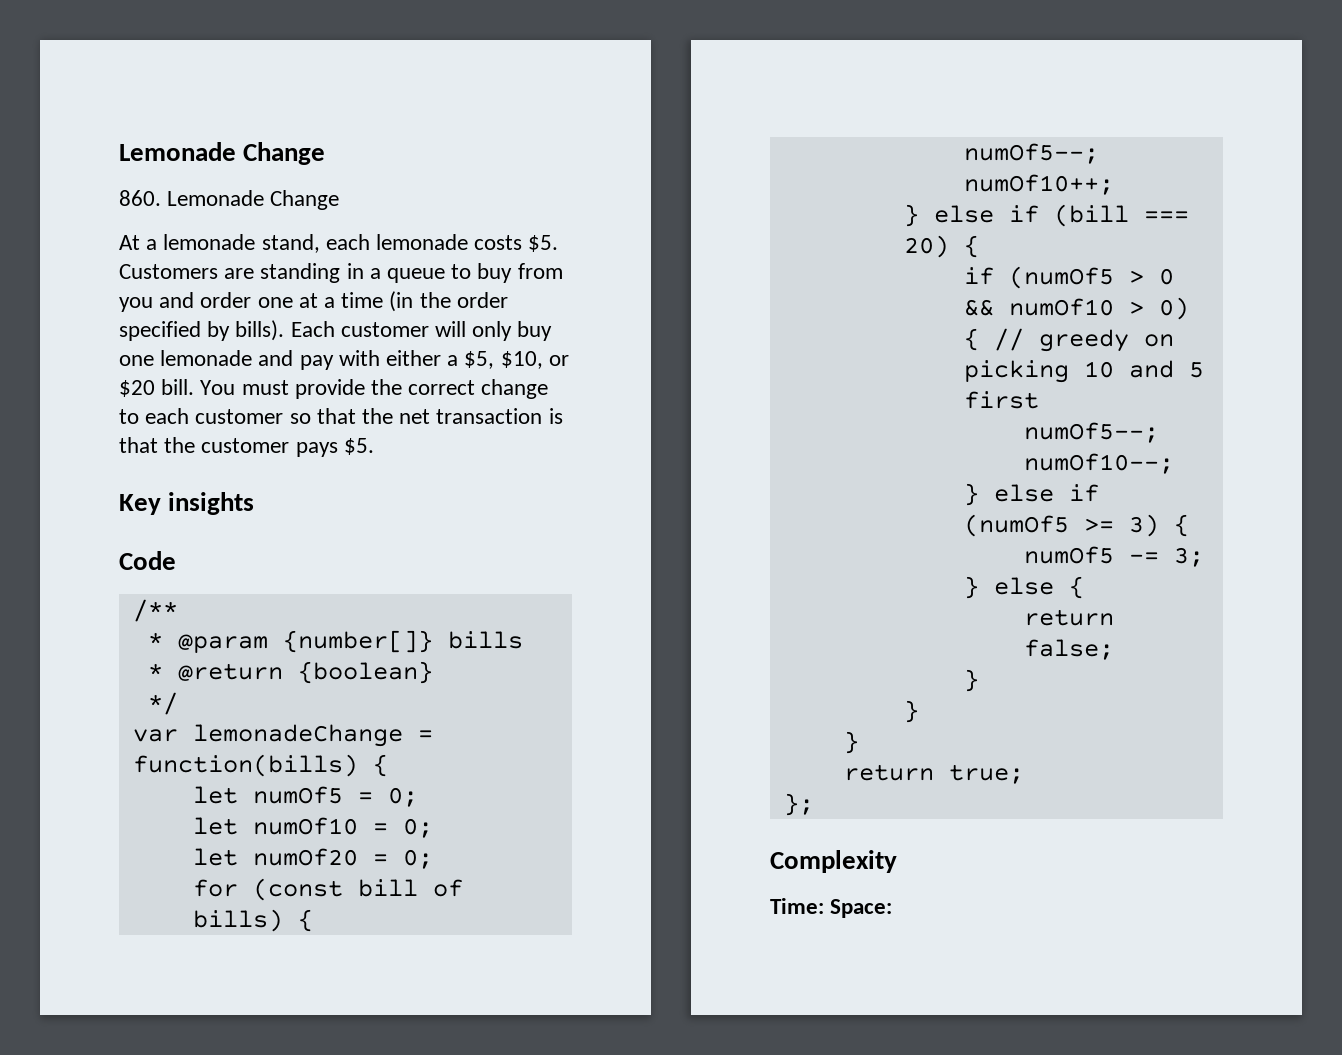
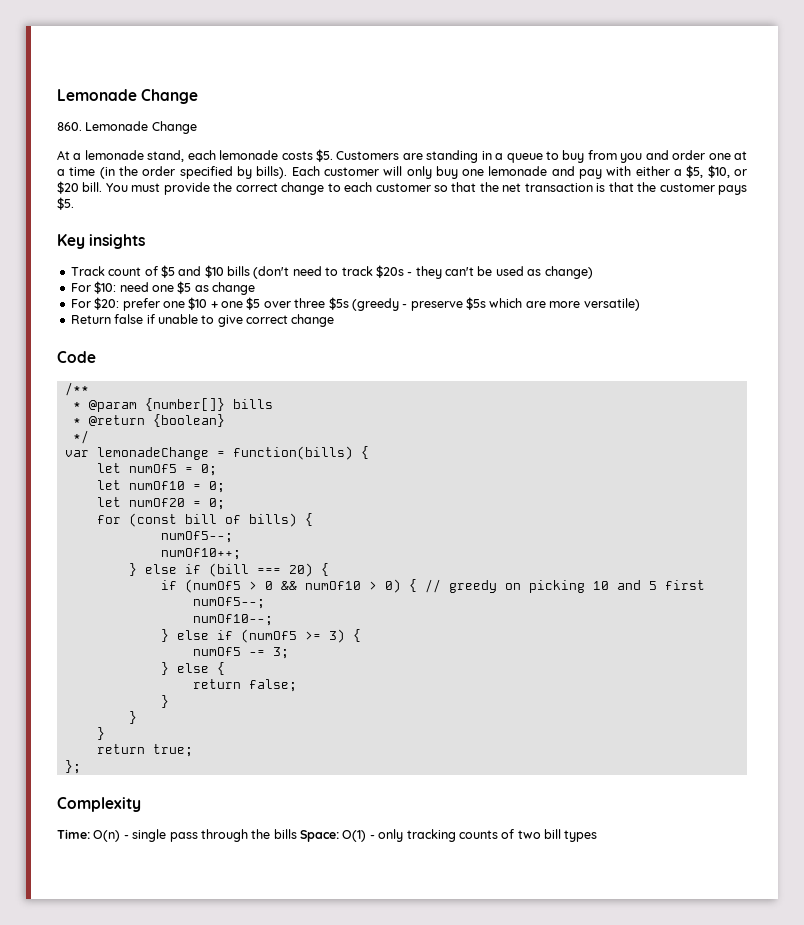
+ Track count of $5 and $10 bills (don't need to track $20s - they can't be used as change)
+ For $10: need one $5 as change
+ For $20: prefer one $10 + one $5 over three $5s (greedy - preserve $5s which are more versatile)
+ Return false if unable to give correct change
- Time: Space:
+ Time: O(n) - single pass through the bills Space: O(1) - only tracking counts of two bill types

